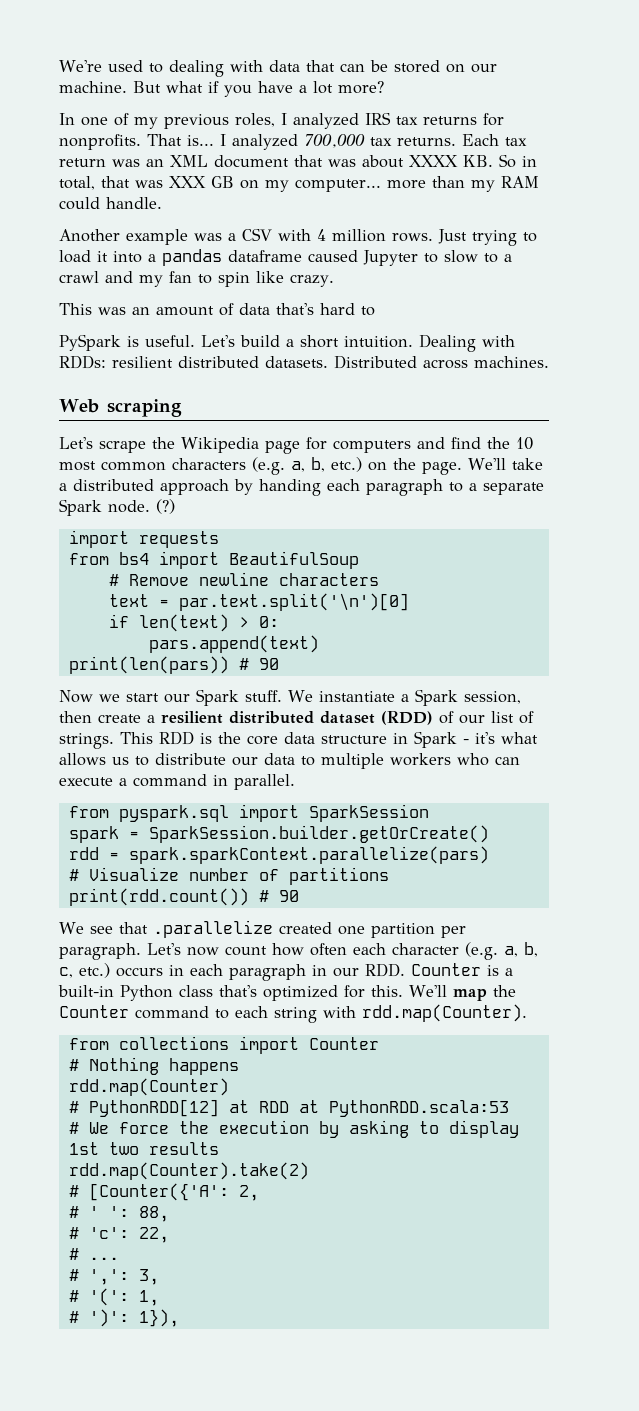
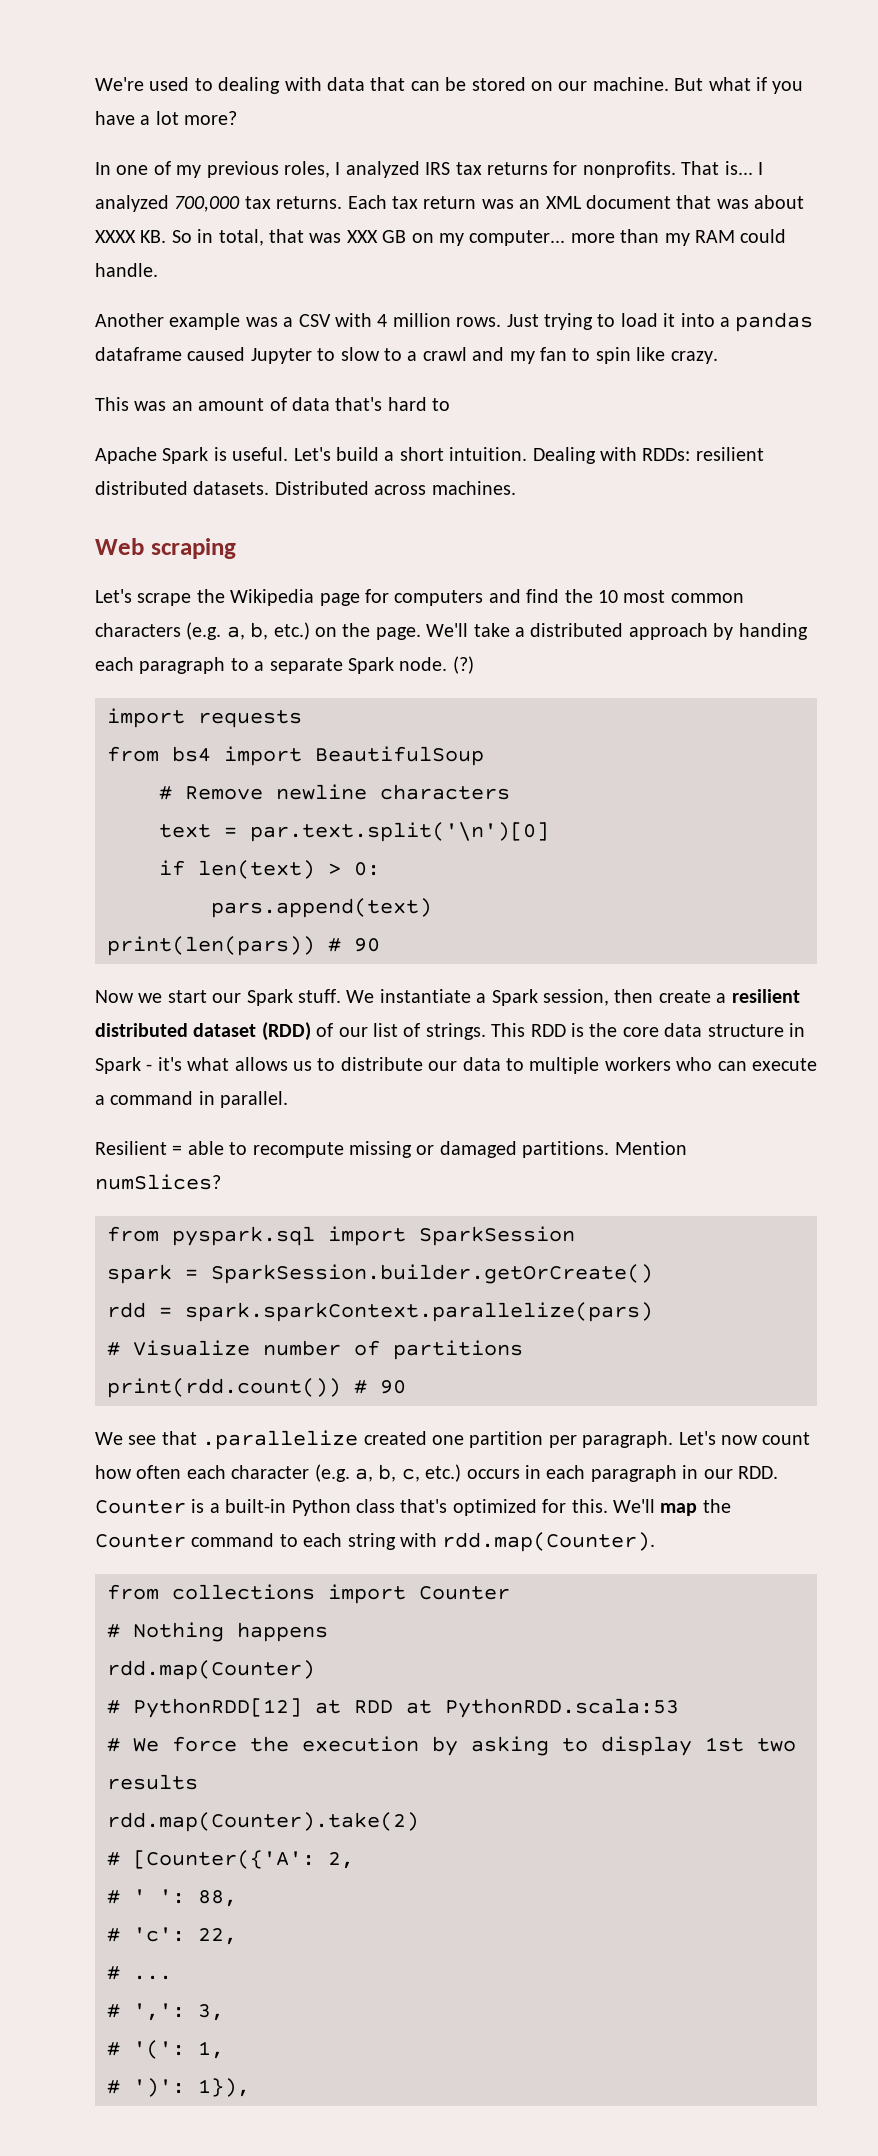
- PySpark is useful.
+ Apache Spark is useful.
+ Resilient = able to recompute missing or damaged partitions. Mention numSlices?

